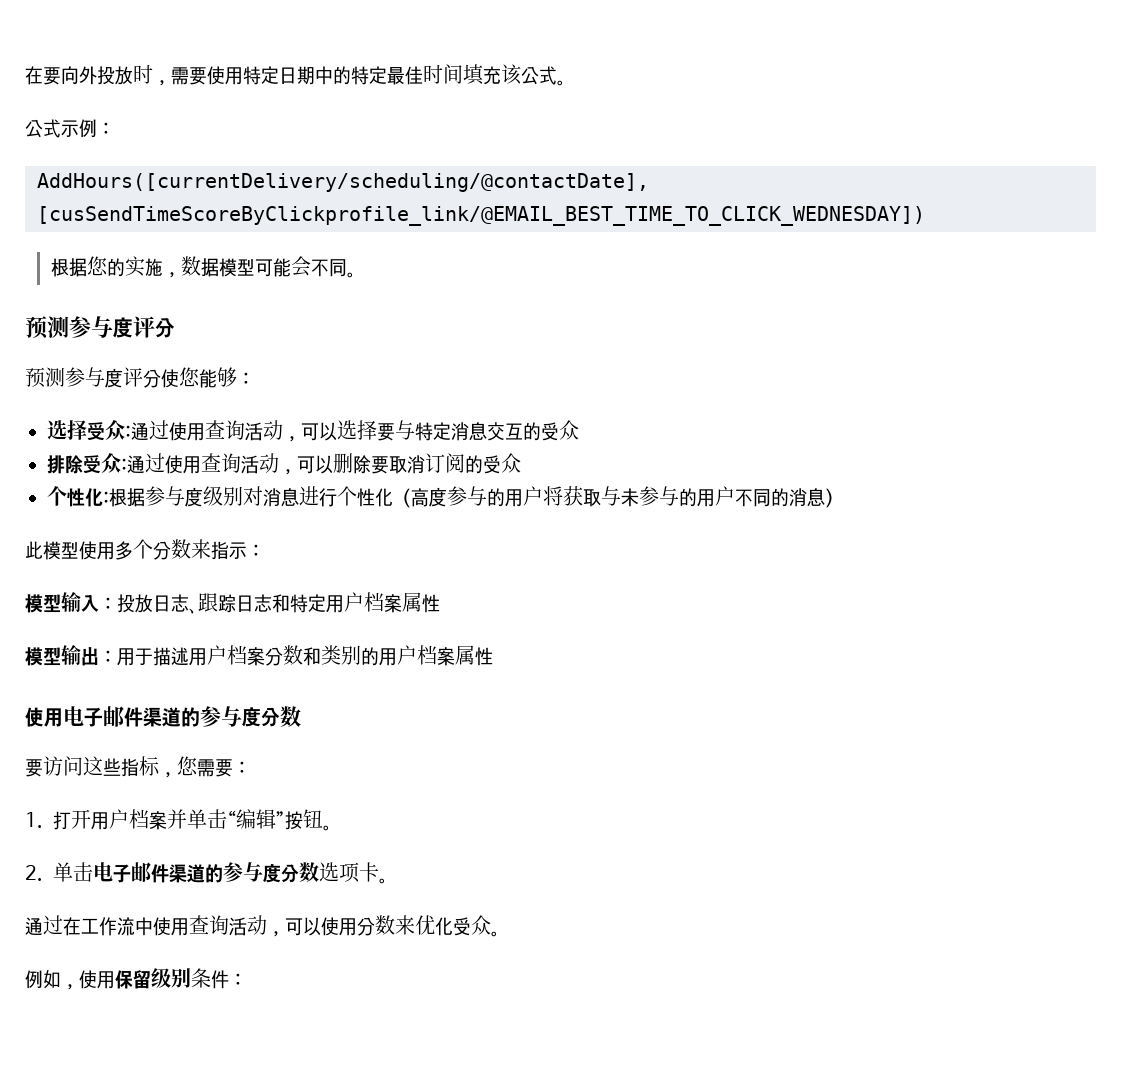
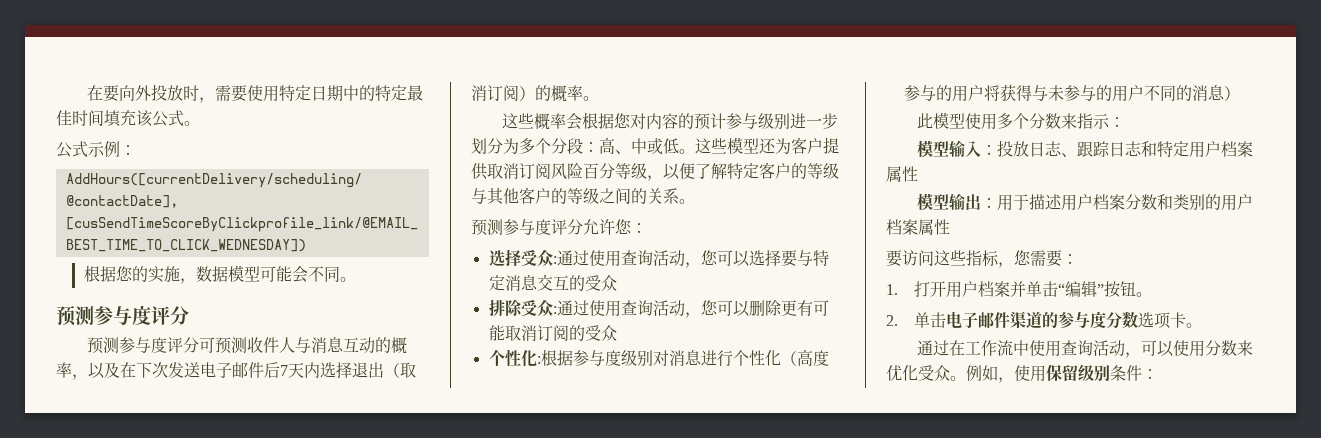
- 预测参与度评分使您能够：
+ 预测参与度评分可预测收件人与消息互动的概率，以及在下次发送电子邮件后7天内选择退出（取消订阅）的概率。
+ 这些概率会根据您对内容的预计参与级别进一步划分为多个分段：高、中或低。这些模型还为客户提供取消订阅风险百分等级，以便了解特定客户的等级与其他客户的等级之间的关系。
+ 预测参与度评分允许您：
- 选择受众:通过使用查询活动，可以选择要与特定消息交互的受众
+ 选择受众:通过使用查询活动，您可以选择要与特定消息交互的受众
- 排除受众:通过使用查询活动，可以删除要取消订阅的受众
+ 排除受众:通过使用查询活动，您可以删除更有可能取消订阅的受众
- 个性化:根据参与度级别对消息进行个性化（高度参与的用户将获取与未参与的用户不同的消息）
+ 个性化:根据参与度级别对消息进行个性化（高度参与的用户将获得与未参与的用户不同的消息）
- 使用电子邮件渠道的参与度分数
- 通过在工作流中使用查询活动，可以使用分数来优化受众。
- 例如，使用保留级别条件：
+ 通过在工作流中使用查询活动，可以使用分数来优化受众。例如，使用保留级别条件：

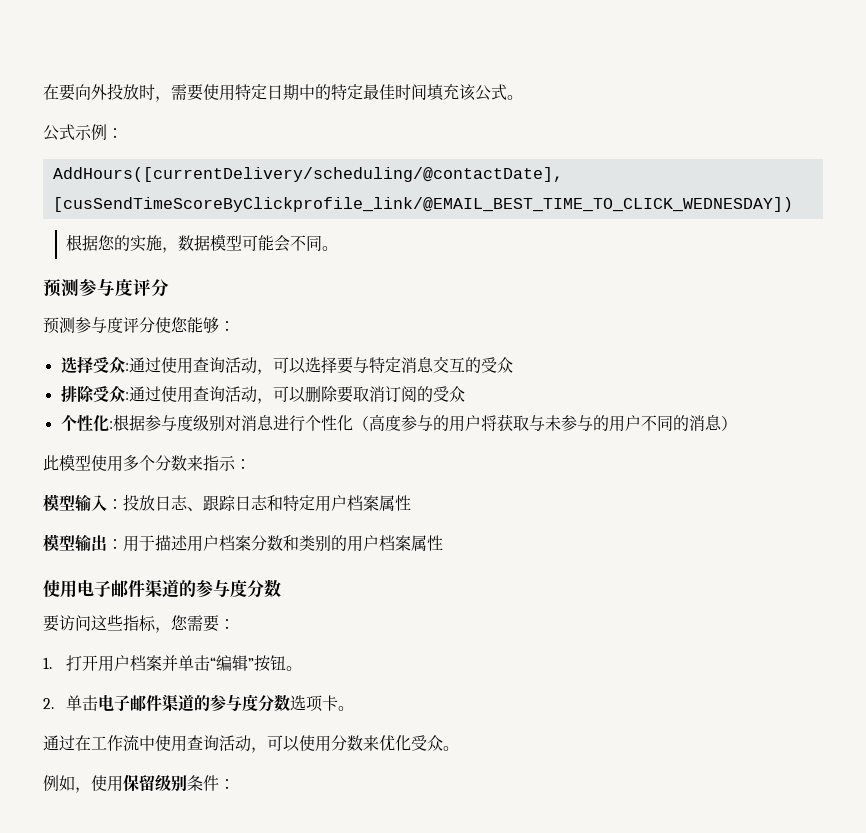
- 预测参与度评分可预测收件人与消息互动的概率，以及在下次发送电子邮件后7天内选择退出（取消订阅）的概率。
- 这些概率会根据您对内容的预计参与级别进一步划分为多个分段：高、中或低。这些模型还为客户提供取消订阅风险百分等级，以便了解特定客户的等级与其他客户的等级之间的关系。
- 预测参与度评分允许您：
+ 预测参与度评分使您能够：
- 选择受众:通过使用查询活动，您可以选择要与特定消息交互的受众
+ 选择受众:通过使用查询活动，可以选择要与特定消息交互的受众
- 排除受众:通过使用查询活动，您可以删除更有可能取消订阅的受众
+ 排除受众:通过使用查询活动，可以删除要取消订阅的受众
- 个性化:根据参与度级别对消息进行个性化（高度参与的用户将获得与未参与的用户不同的消息）
+ 个性化:根据参与度级别对消息进行个性化（高度参与的用户将获取与未参与的用户不同的消息）
+ 使用电子邮件渠道的参与度分数
- 通过在工作流中使用查询活动，可以使用分数来优化受众。例如，使用保留级别条件：
+ 通过在工作流中使用查询活动，可以使用分数来优化受众。
+ 例如，使用保留级别条件：

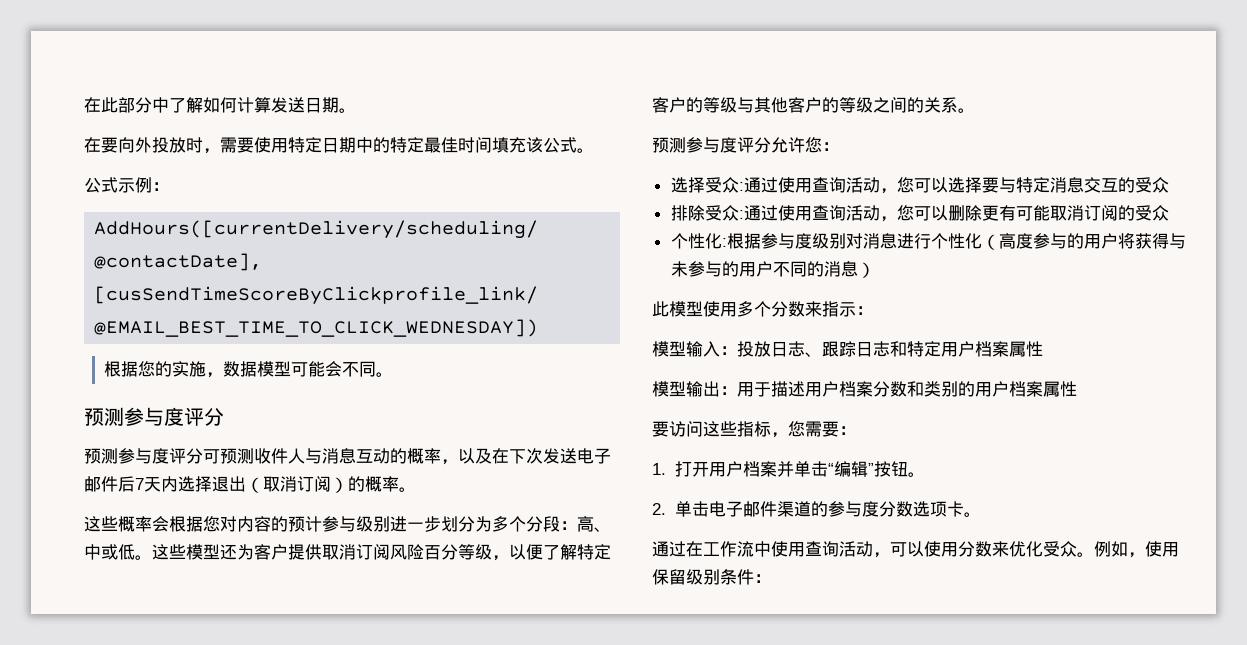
+ 在此部分中了解如何计算发送日期。
- 预测参与度评分使您能够：
+ 预测参与度评分可预测收件人与消息互动的概率，以及在下次发送电子邮件后7天内选择退出（取消订阅）的概率。
+ 这些概率会根据您对内容的预计参与级别进一步划分为多个分段：高、中或低。这些模型还为客户提供取消订阅风险百分等级，以便了解特定客户的等级与其他客户的等级之间的关系。
+ 预测参与度评分允许您：
- 选择受众:通过使用查询活动，可以选择要与特定消息交互的受众
+ 选择受众:通过使用查询活动，您可以选择要与特定消息交互的受众
- 排除受众:通过使用查询活动，可以删除要取消订阅的受众
+ 排除受众:通过使用查询活动，您可以删除更有可能取消订阅的受众
- 个性化:根据参与度级别对消息进行个性化（高度参与的用户将获取与未参与的用户不同的消息）
+ 个性化:根据参与度级别对消息进行个性化（高度参与的用户将获得与未参与的用户不同的消息）
- 使用电子邮件渠道的参与度分数
- 通过在工作流中使用查询活动，可以使用分数来优化受众。
- 例如，使用保留级别条件：
+ 通过在工作流中使用查询活动，可以使用分数来优化受众。例如，使用保留级别条件：

